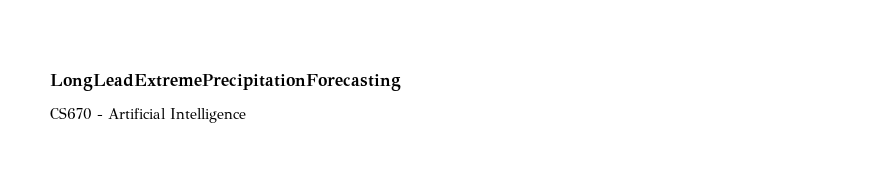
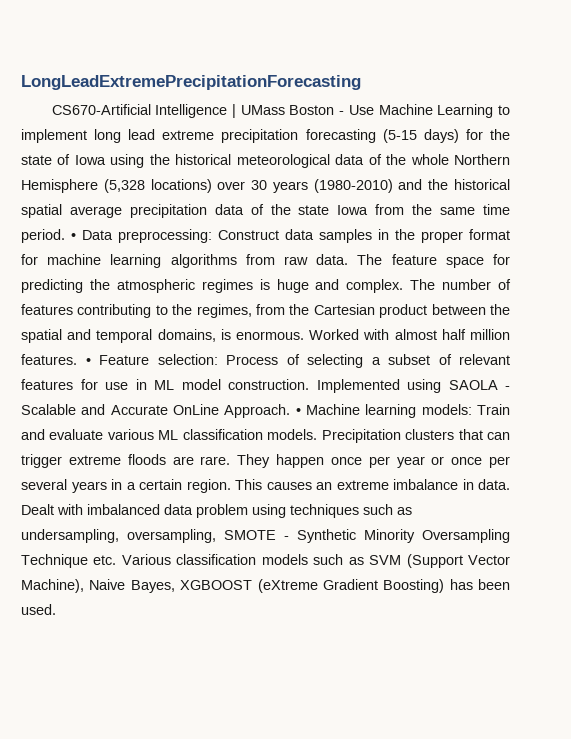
- CS670 - Artificial Intelligence
+ CS670-Artificial Intelligence | UMass Boston - Use Machine Learning to implement long lead extreme precipitation forecasting (5-15 days) for the state of Iowa using the historical meteorological data of the whole Northern Hemisphere (5,328 locations) over 30 years (1980-2010) and the historical spatial average precipitation data of the state Iowa from the same time period. • Data preprocessing: Construct data samples in the proper format for machine learning algorithms from raw data. The feature space for predicting the atmospheric regimes is huge and complex. The number of features contributing to the regimes, from the Cartesian product between the spatial and temporal domains, is enormous. Worked with almost half million features. • Feature selection: Process of selecting a subset of relevant features for use in ML model construction. Implemented using SAOLA - Scalable and Accurate OnLine Approach. • Machine learning models: Train and evaluate various ML classification models. Precipitation clusters that can trigger extreme floods are rare. They happen once per year or once per several years in a certain region. This causes an extreme imbalance in data. Dealt with imbalanced data problem using techniques such as undersampling, oversampling, SMOTE - Synthetic Minority Oversampling Technique etc. Various classification models such as SVM (Support Vector Machine), Naive Bayes, XGBOOST (eXtreme Gradient Boosting) has been used.

